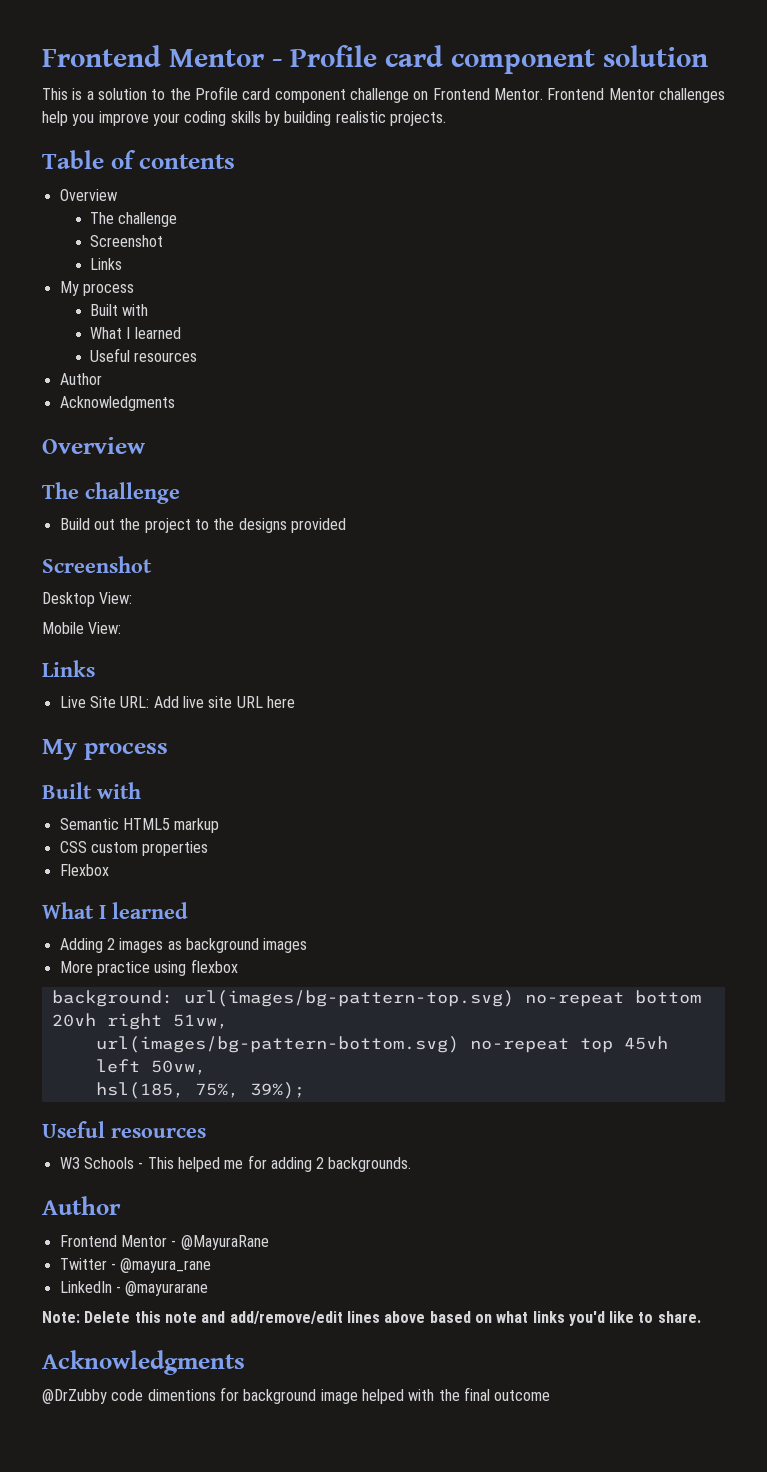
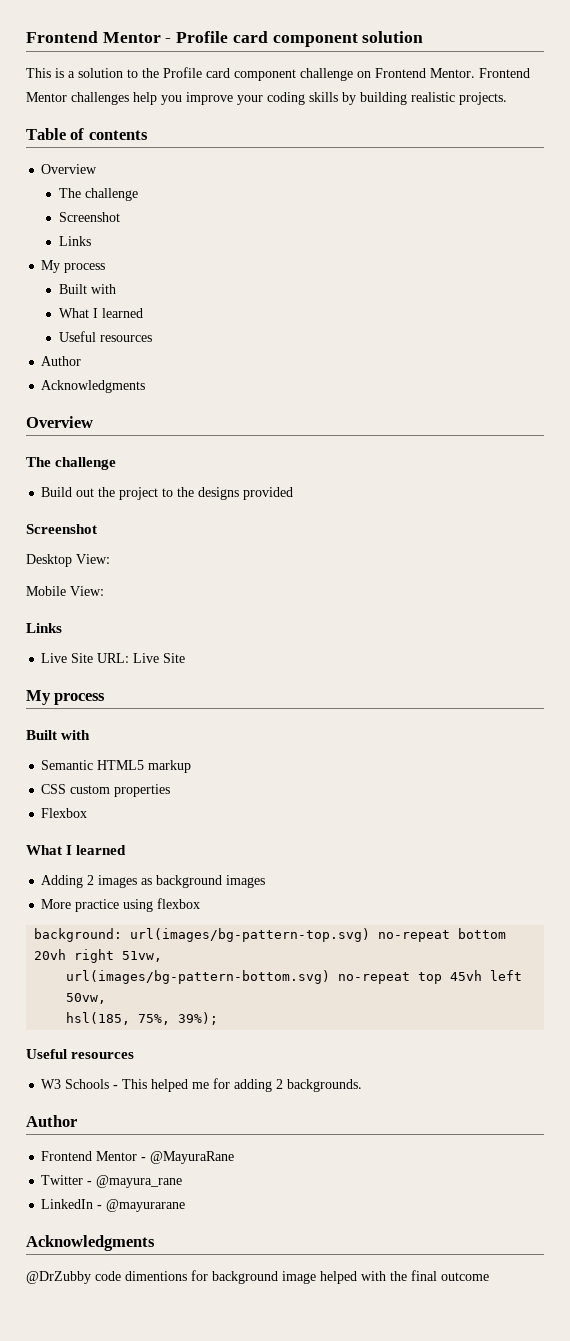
- Live Site URL: Add live site URL here
+ Live Site URL: Live Site
- Note: Delete this note and add/remove/edit lines above based on what links you'd like to share.

